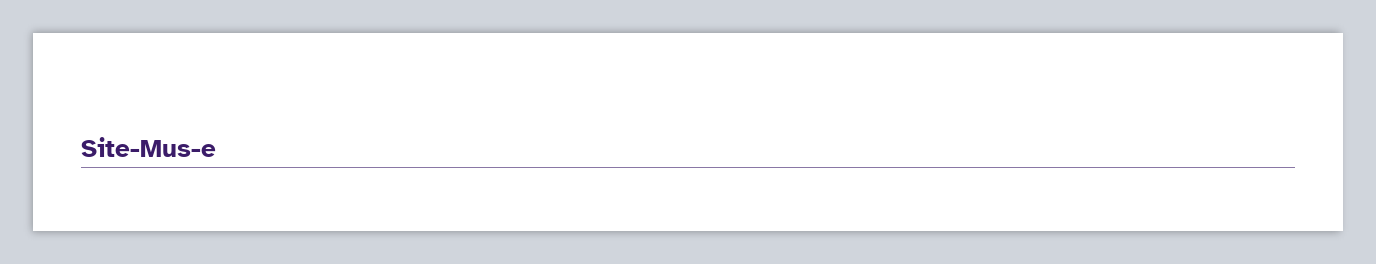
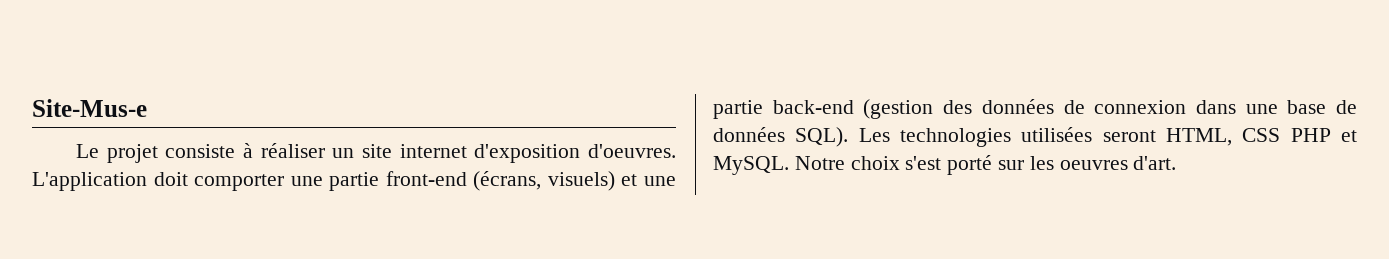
+ Le projet consiste à réaliser un site internet d'exposition d'oeuvres. L'application doit comporter une partie front-end (écrans, visuels) et une partie back-end (gestion des données de connexion dans une base de données SQL). Les technologies utilisées seront HTML, CSS PHP et MySQL. Notre choix s'est porté sur les oeuvres d'art.

